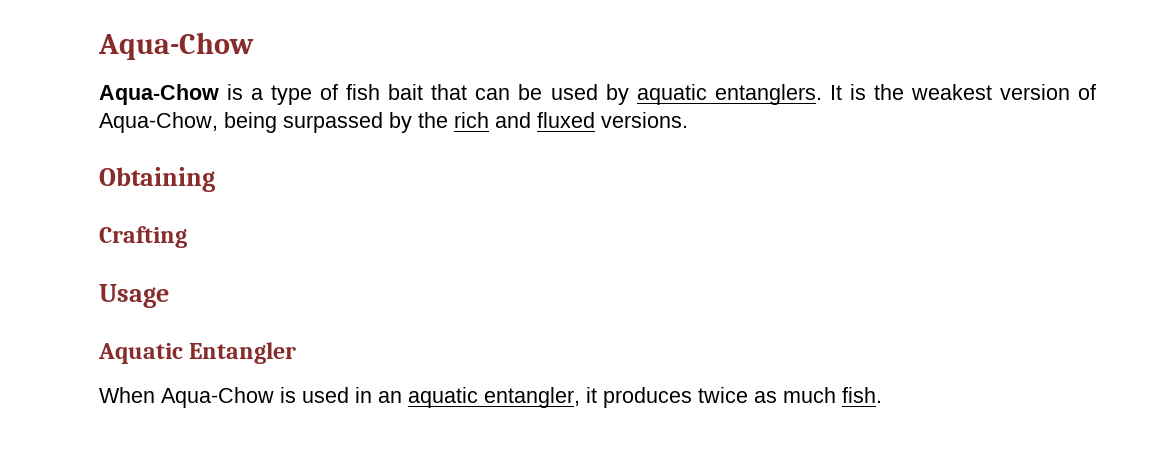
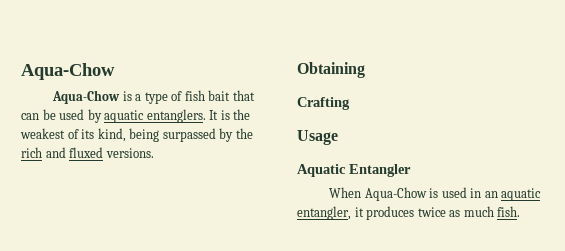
- It is the weakest version of Aqua-Chow, being surpassed by the rich and fluxed versions.
+ It is the weakest of its kind, being surpassed by the rich and fluxed versions.

